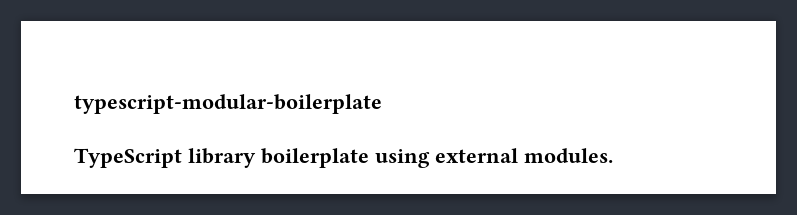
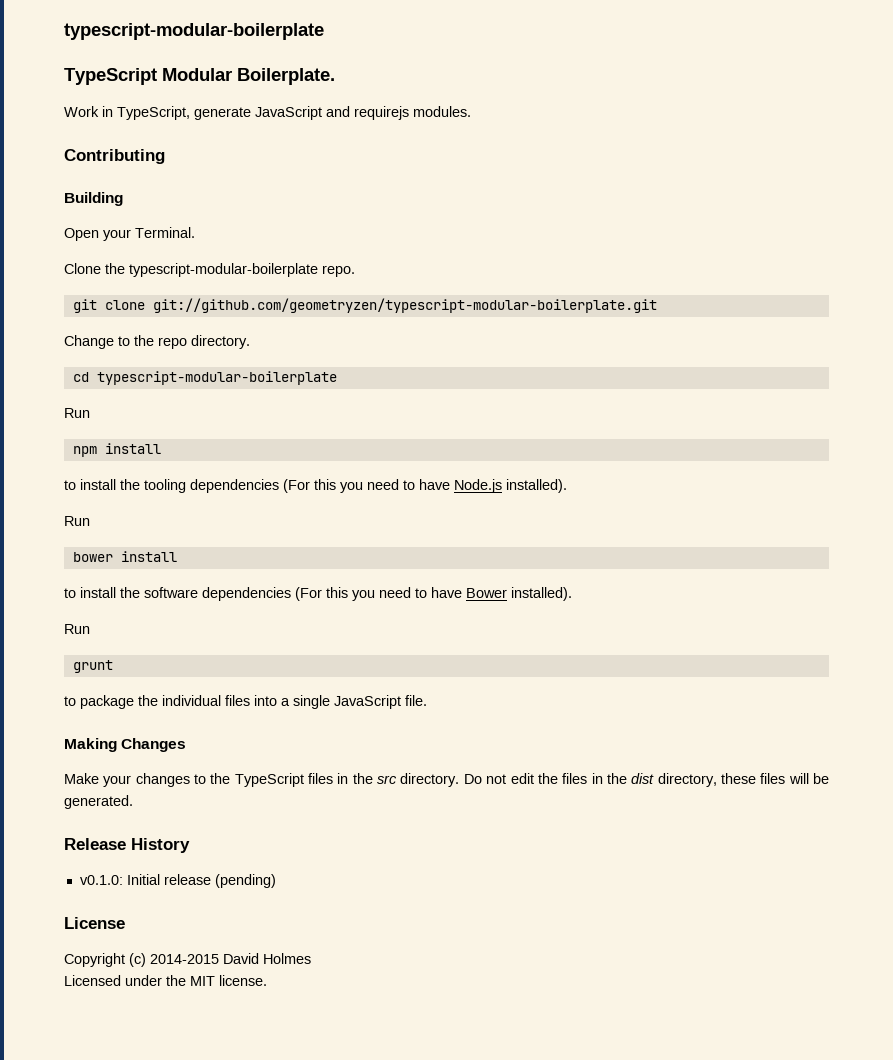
- TypeScript library boilerplate using external modules.
+ TypeScript Modular Boilerplate.
+ Work in TypeScript, generate JavaScript and requirejs modules.
+ Contributing
+ Building
+ Open your Terminal.
+ Clone the typescript-modular-boilerplate repo.
+ git clone git://github.com/geometryzen/typescript-modular-boilerplate.git
+ Change to the repo directory.
+ cd typescript-modular-boilerplate
+ Run
+ npm install
+ to install the tooling dependencies (For this you need to have Node.js installed).
+ Run
+ bower install
+ to install the software dependencies (For this you need to have Bower installed).
+ Run
+ grunt
+ to package the individual files into a single JavaScript file.
+ Making Changes
+ Make your changes to the TypeScript files in the src directory. Do not edit the files in the dist directory, these files will be generated.
+ Release History
+ v0.1.0: Initial release (pending)
+ License
+ Copyright (c) 2014-2015 David Holmes
+ Licensed under the MIT license.

